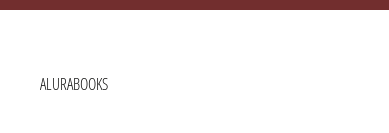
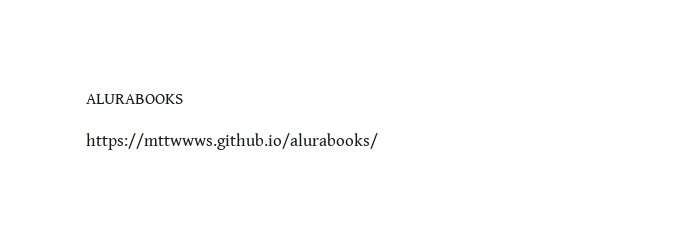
+ https://mttwwws.github.io/alurabooks/

